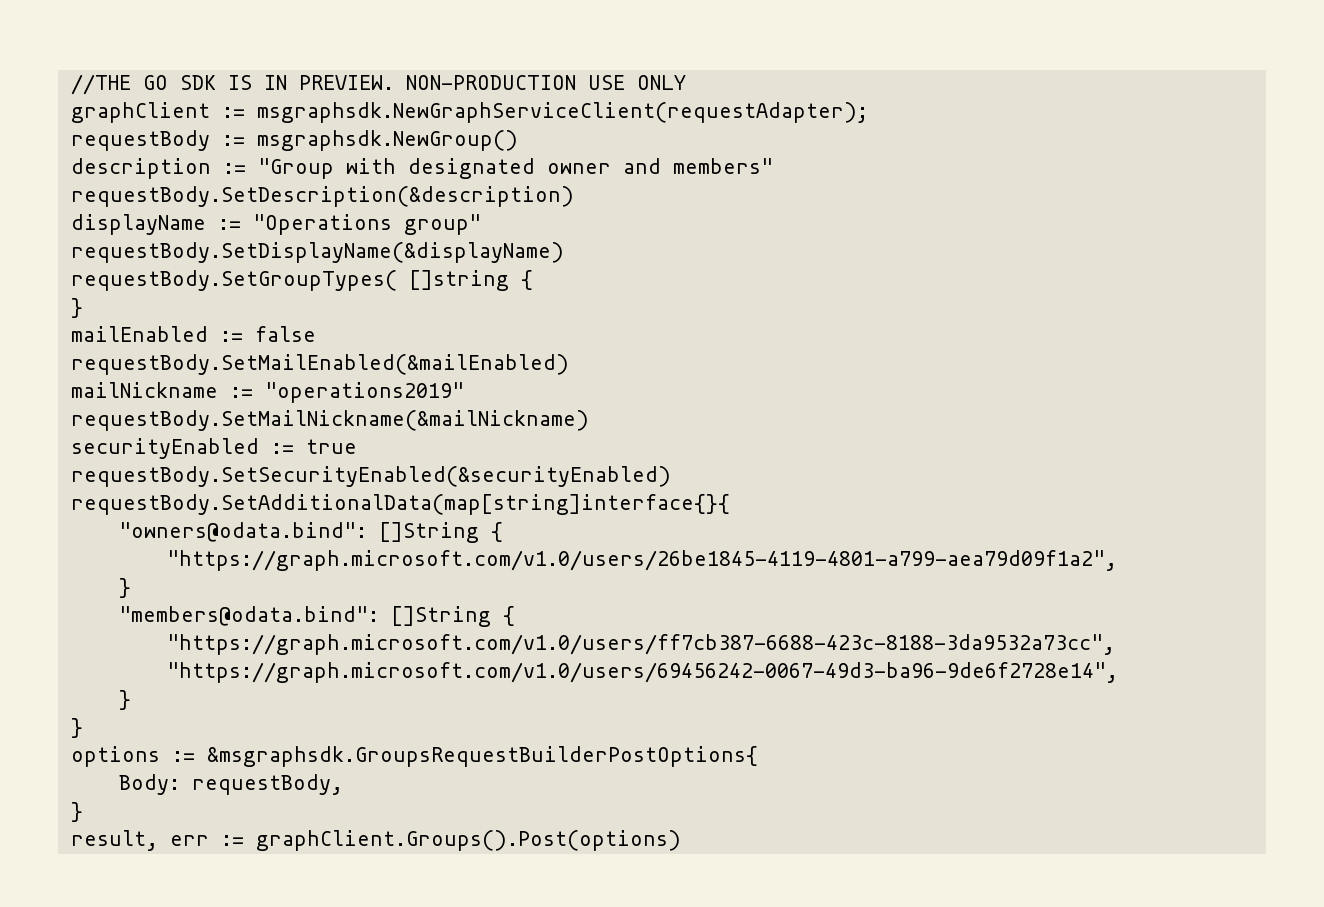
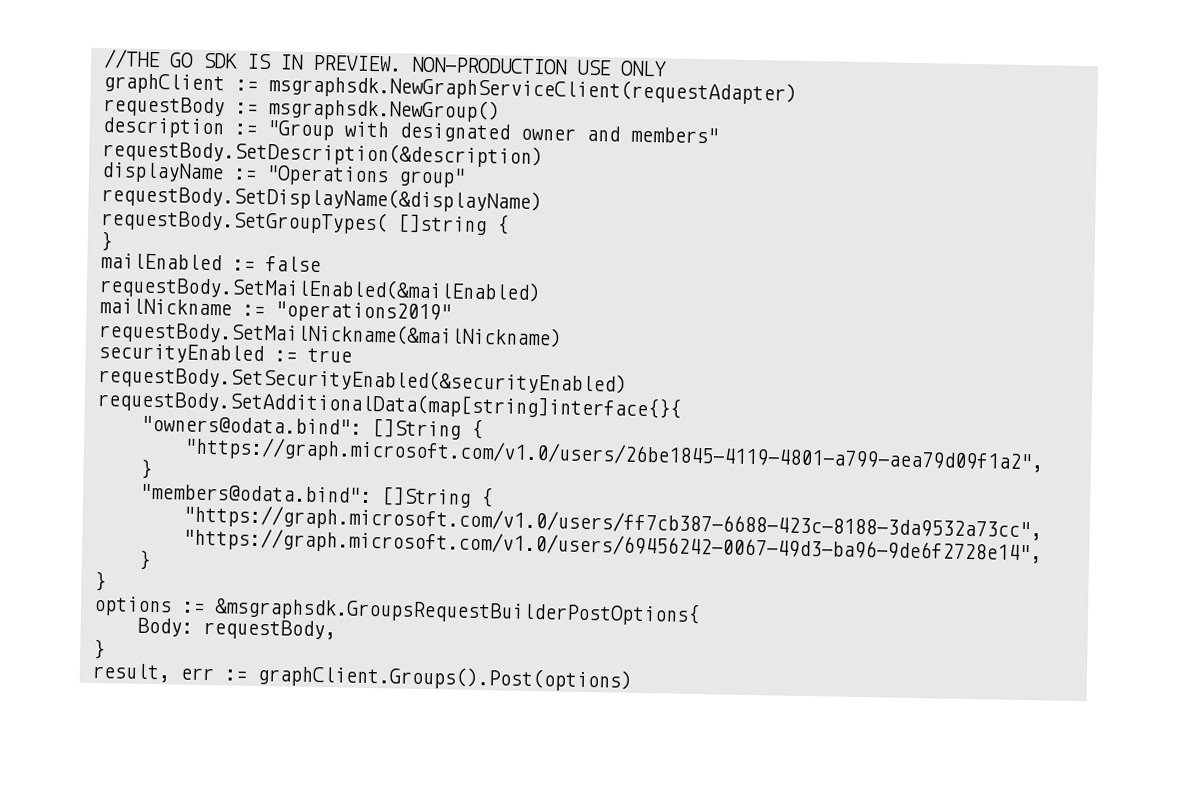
- graphClient := msgraphsdk.NewGraphServiceClient(requestAdapter);
+ graphClient := msgraphsdk.NewGraphServiceClient(requestAdapter)

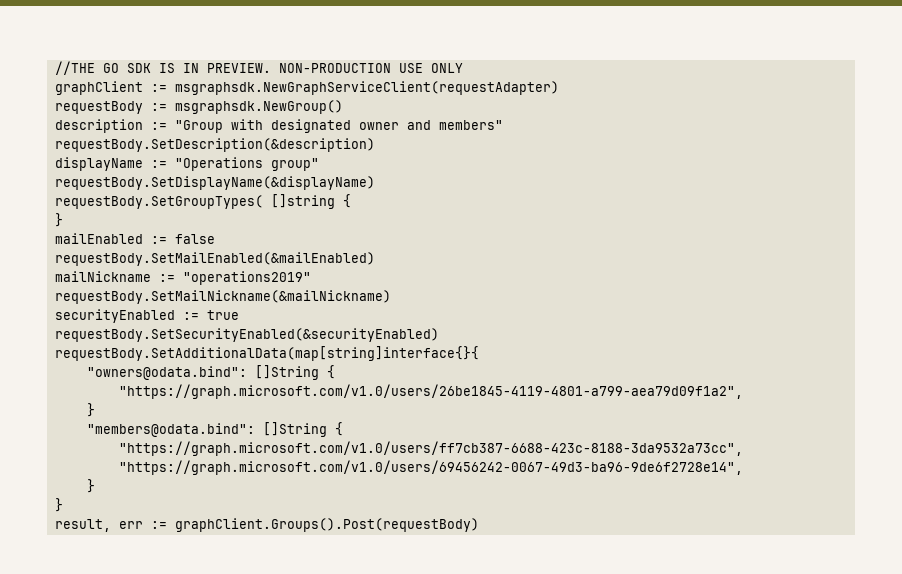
- options := &msgraphsdk.GroupsRequestBuilderPostOptions{
- Body: requestBody,
- }
- result, err := graphClient.Groups().Post(options)
+ result, err := graphClient.Groups().Post(requestBody)

